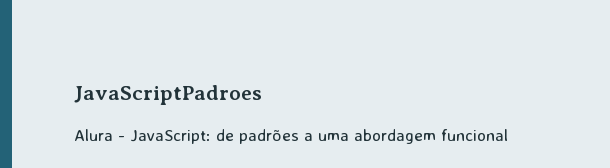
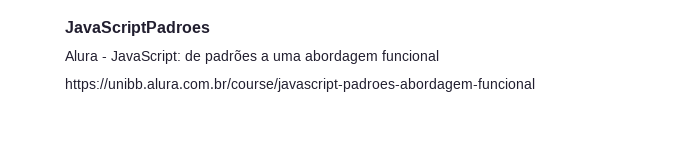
+ https://unibb.alura.com.br/course/javascript-padroes-abordagem-funcional

